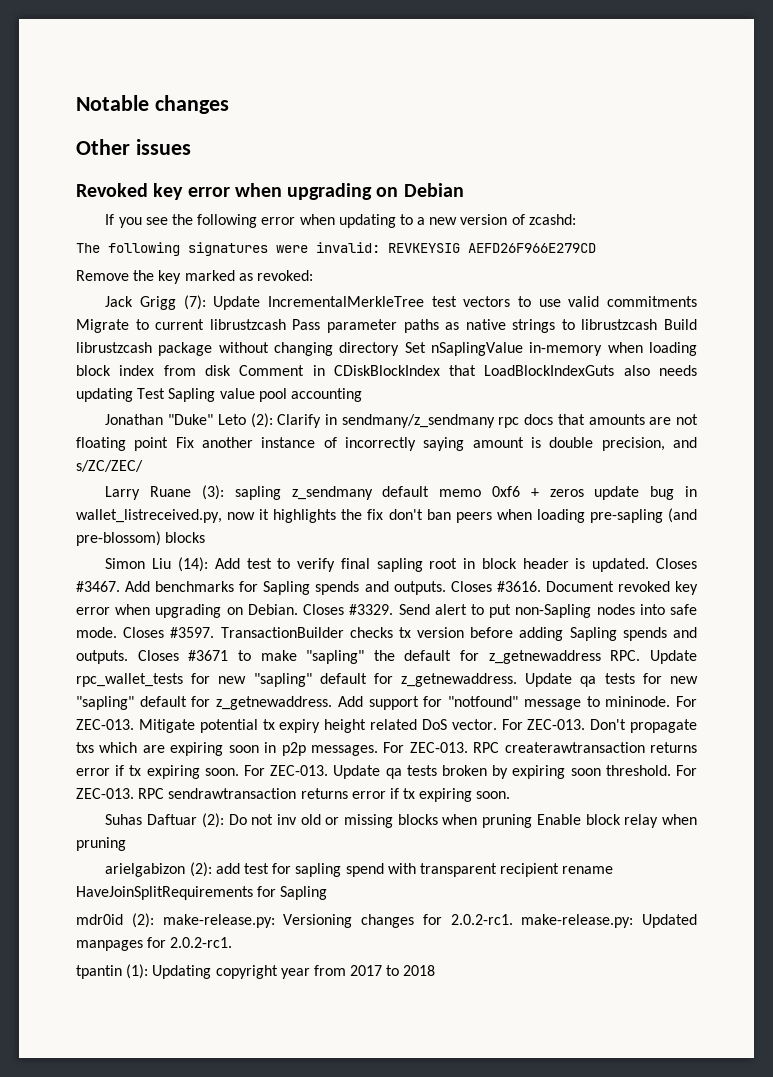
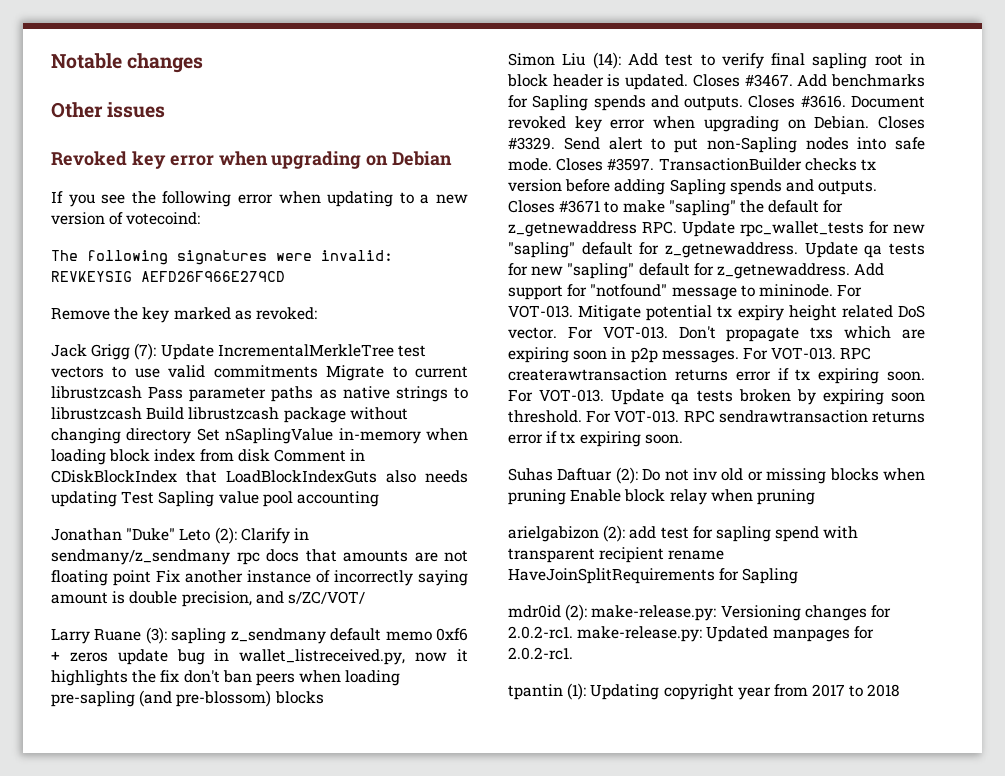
- If you see the following error when updating to a new version of zcashd:
+ If you see the following error when updating to a new version of votecoind:
- Jonathan "Duke" Leto (2): Clarify in sendmany/z_sendmany rpc docs that amounts are not floating point Fix another instance of incorrectly saying amount is double precision, and s/ZC/ZEC/
+ Jonathan "Duke" Leto (2): Clarify in sendmany/z_sendmany rpc docs that amounts are not floating point Fix another instance of incorrectly saying amount is double precision, and s/ZC/VOT/
- Add support for "notfound" message to mininode. For ZEC-013.
+ Add support for "notfound" message to mininode. For VOT-013.
- Mitigate potential tx expiry height related DoS vector. For ZEC-013.
+ Mitigate potential tx expiry height related DoS vector. For VOT-013.
- Don't propagate txs which are expiring soon in p2p messages. For ZEC-013.
+ Don't propagate txs which are expiring soon in p2p messages. For VOT-013.
- RPC createrawtransaction returns error if tx expiring soon. For ZEC-013.
+ RPC createrawtransaction returns error if tx expiring soon. For VOT-013.
- Update qa tests broken by expiring soon threshold. For ZEC-013.
+ Update qa tests broken by expiring soon threshold. For VOT-013.

